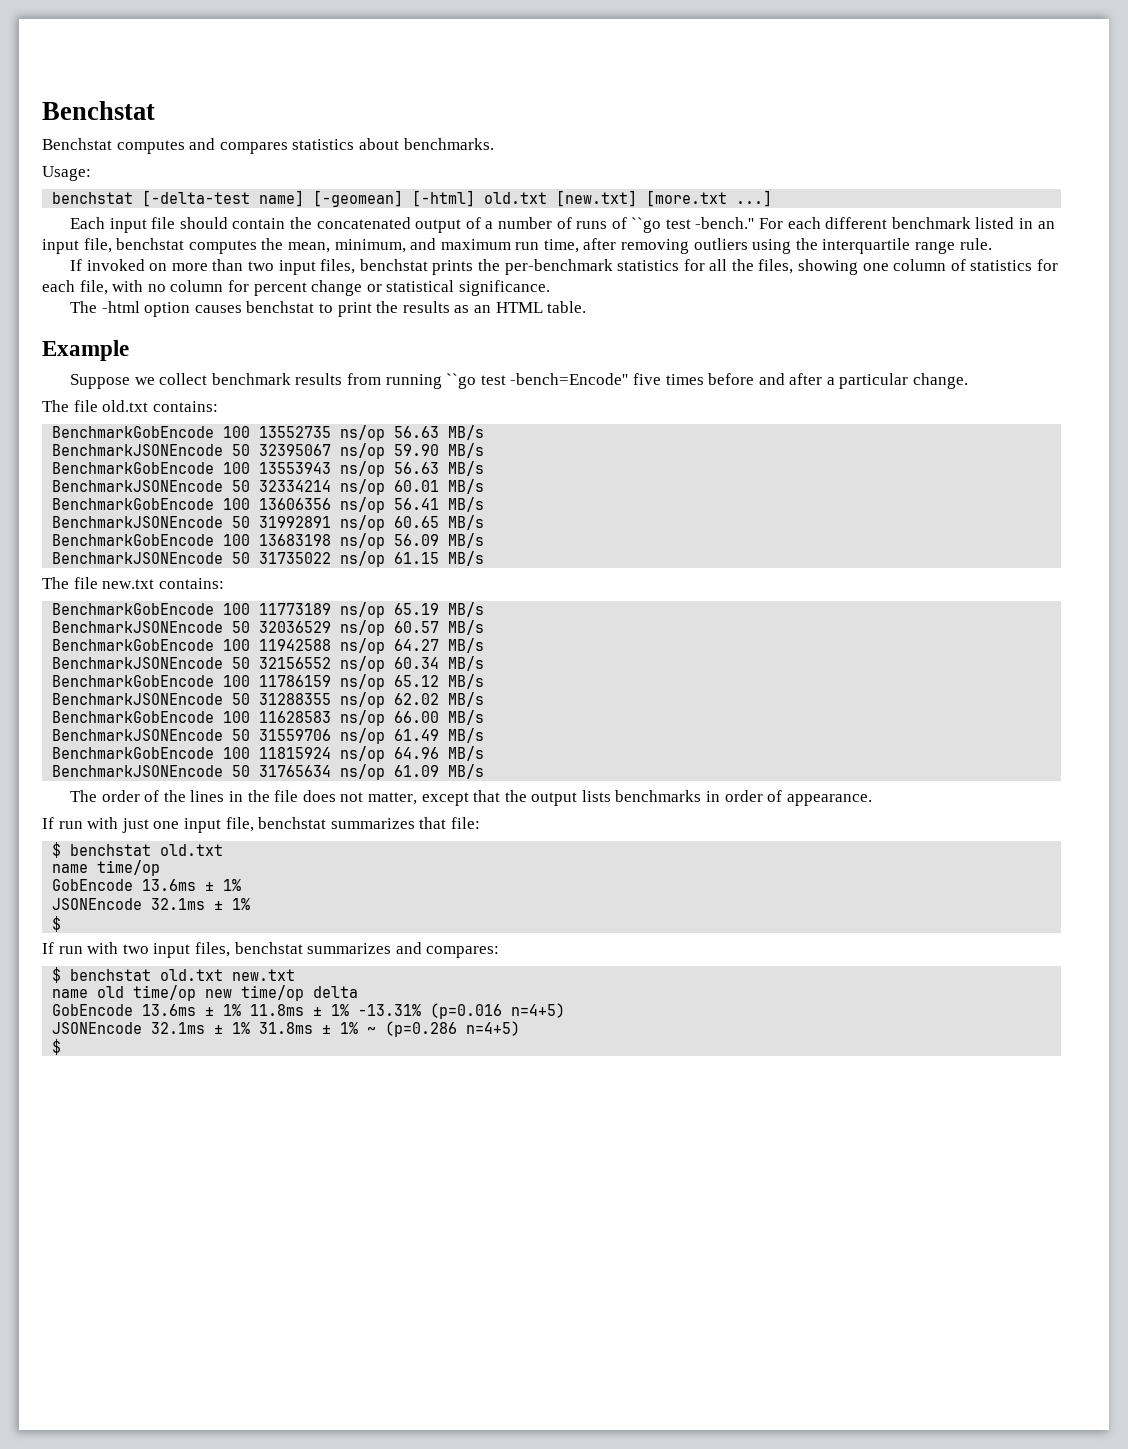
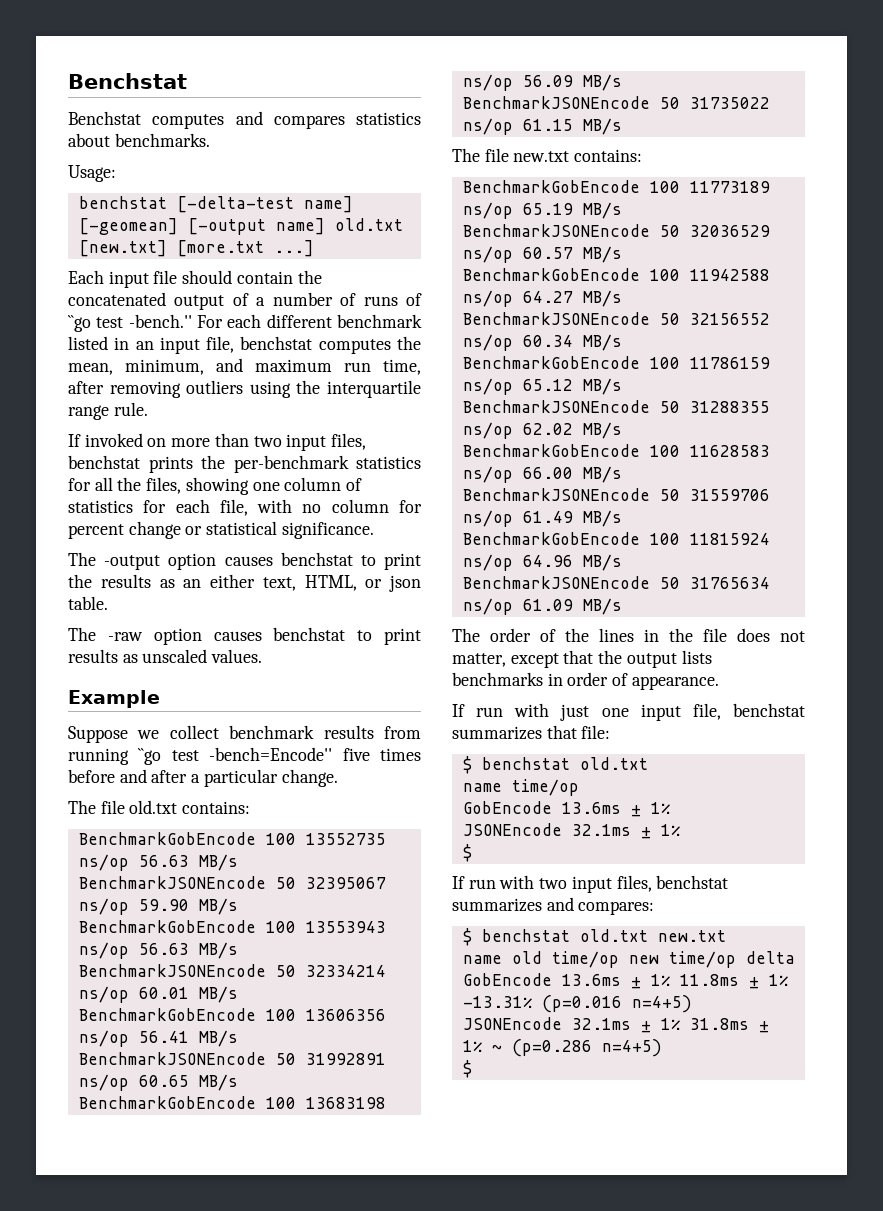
- benchstat [-delta-test name] [-geomean] [-html] old.txt [new.txt] [more.txt ...]
+ benchstat [-delta-test name] [-geomean] [-output name] old.txt [new.txt] [more.txt ...]
- The -html option causes benchstat to print the results as an HTML table.
+ The -output option causes benchstat to print the results as an either text, HTML, or json table.
+ The -raw option causes benchstat to print results as unscaled values.

